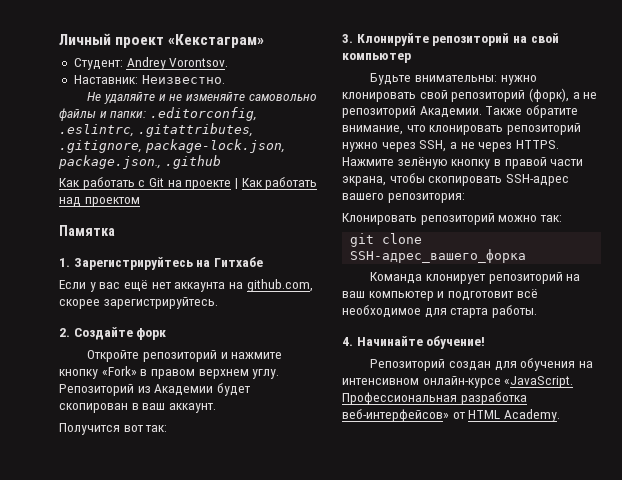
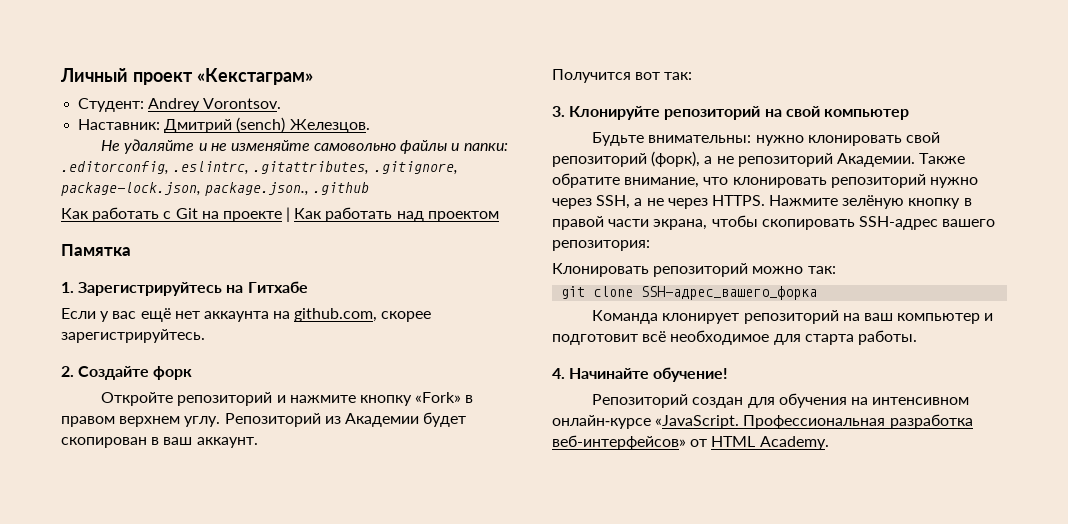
- Наставник: Неизвестно.
+ Наставник: Дмитрий (sench) Железцов.

